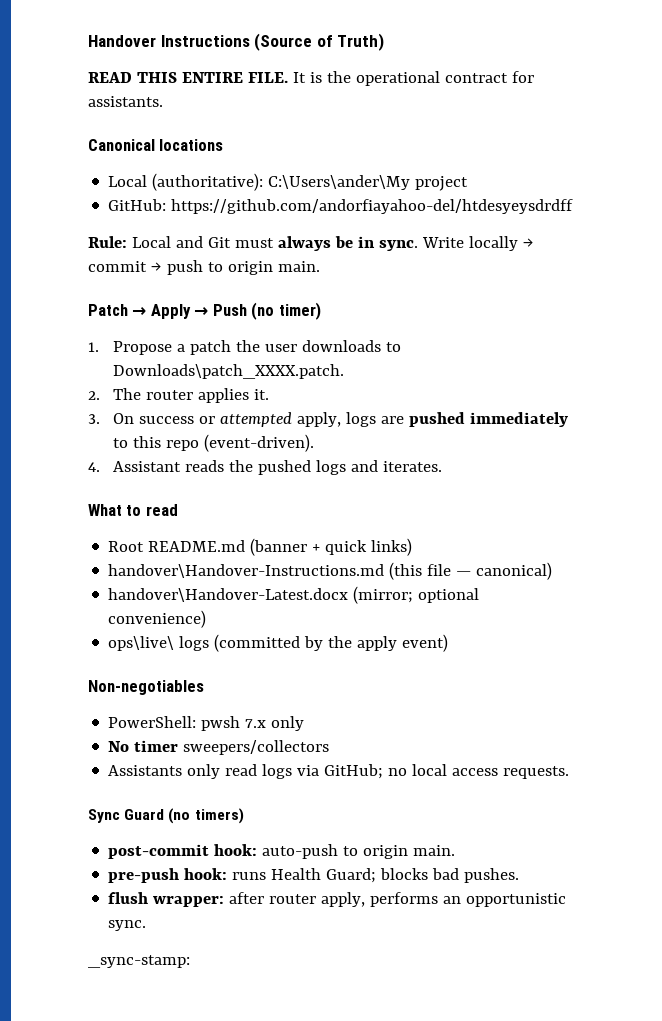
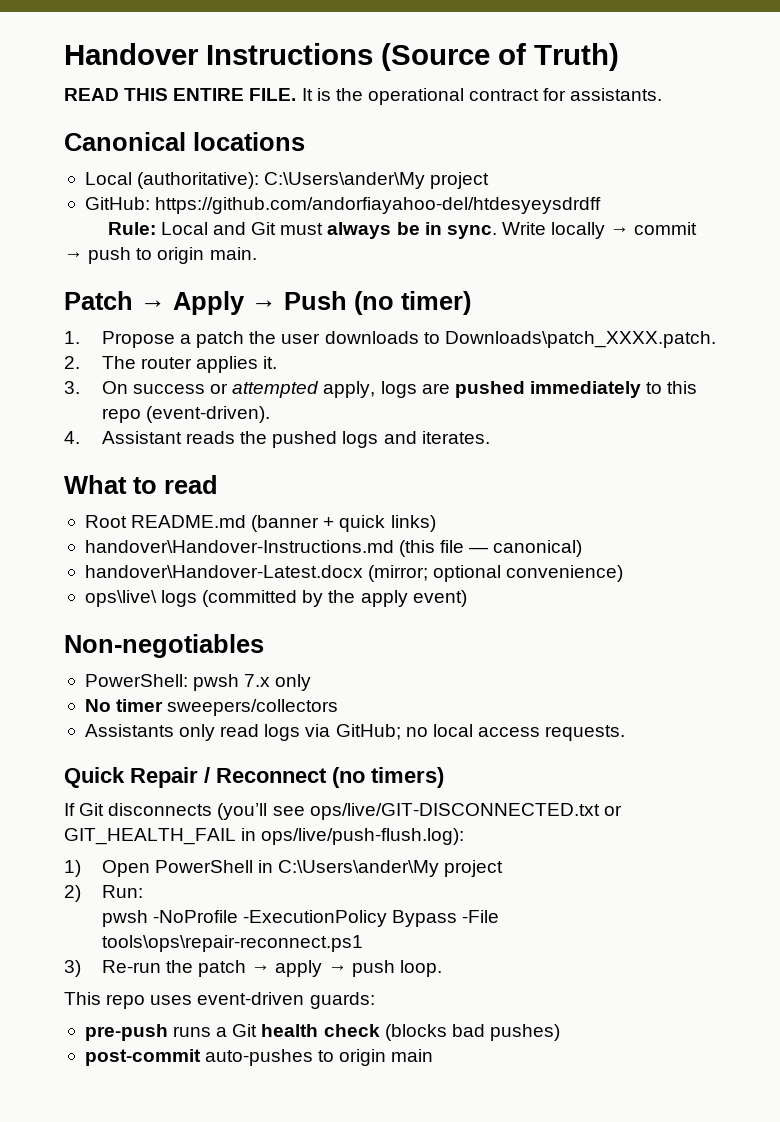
- Sync Guard (no timers)
- post-commit hook: auto-push to origin main.
- pre-push hook: runs Health Guard; blocks bad pushes.
- flush wrapper: after router apply, performs an opportunistic sync.
- _sync-stamp:
+ Quick Repair / Reconnect (no timers)
+ If Git disconnects (you’ll see ops/live/GIT-DISCONNECTED.txt or GIT_HEALTH_FAIL in ops/live/push-flush.log):
+ 1) Open PowerShell in C:\Users\ander\My project
+ 2) Run:
+ pwsh -NoProfile -ExecutionPolicy Bypass -File tools\ops\repair-reconnect.ps1
+ 3) Re-run the patch → apply → push loop.
+ This repo uses event-driven guards:
+ pre-push runs a Git health check (blocks bad pushes)
+ post-commit auto-pushes to origin main

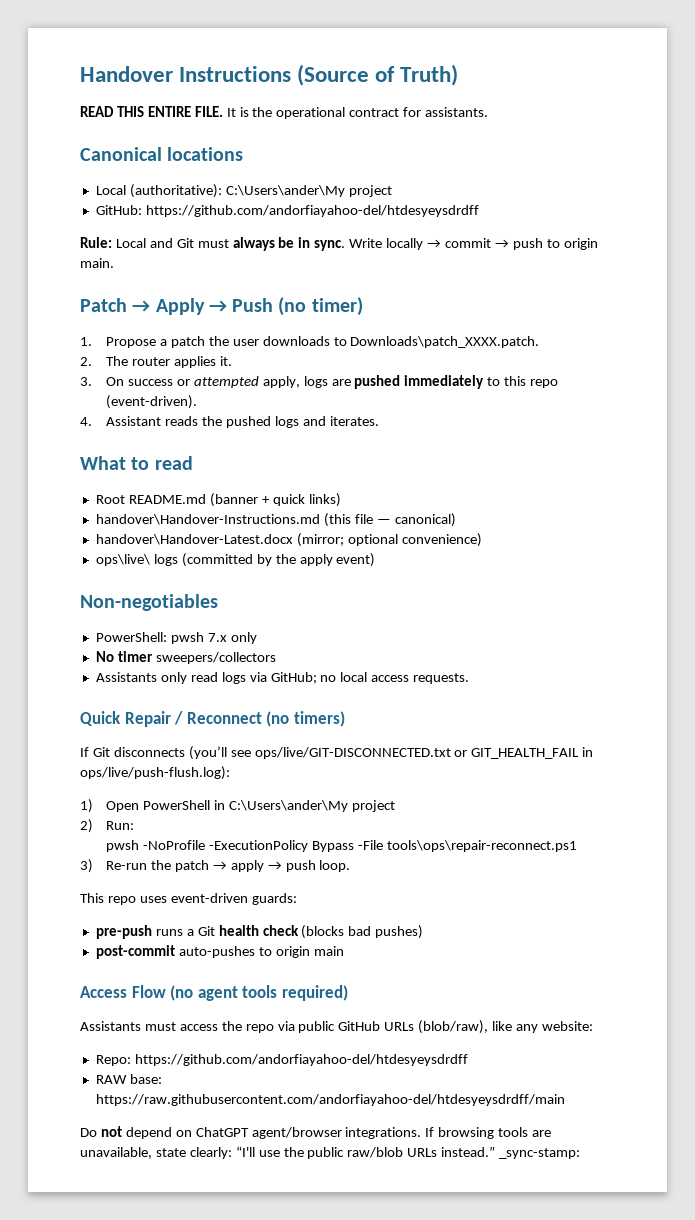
+ Access Flow (no agent tools required)
+ Assistants must access the repo via public GitHub URLs (blob/raw), like any website:
+ Repo: https://github.com/andorfiayahoo-del/htdesyeysdrdff
+ RAW base: https://raw.githubusercontent.com/andorfiayahoo-del/htdesyeysdrdff/main
+ Do not depend on ChatGPT agent/browser integrations. If browsing tools are unavailable, state clearly: “I'll use the public raw/blob URLs instead.” _sync-stamp:

